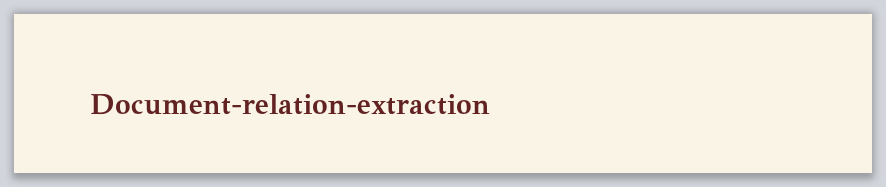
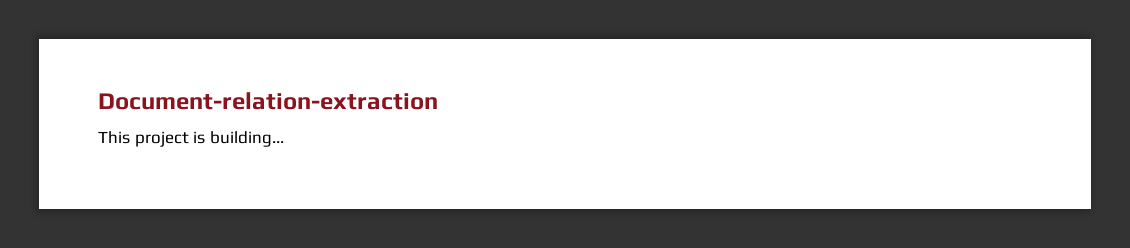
+ This project is building...

